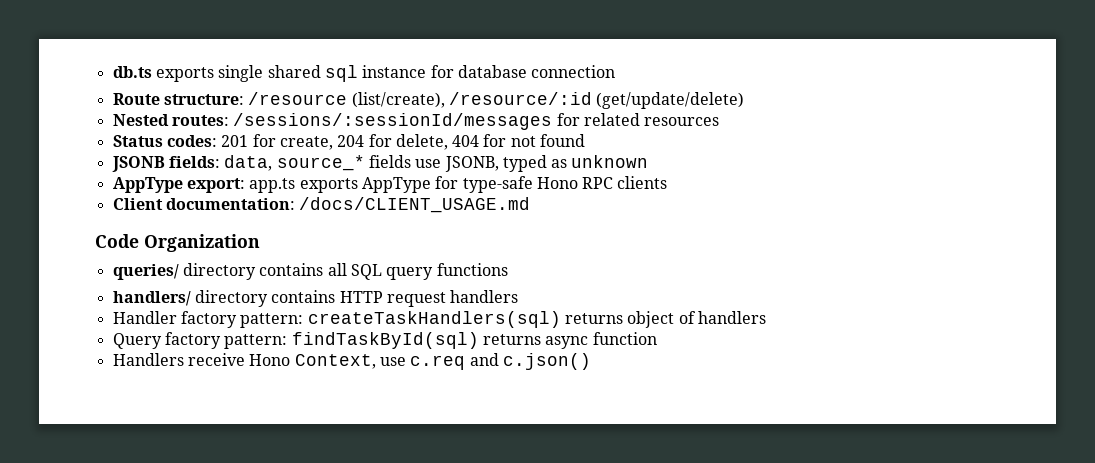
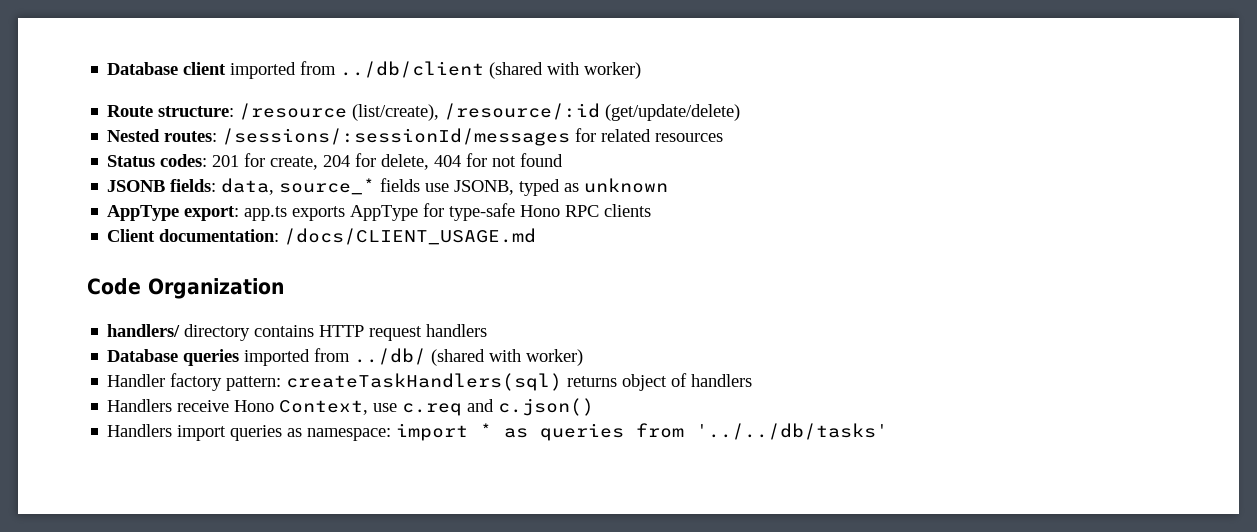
- db.ts exports single shared sql instance for database connection
+ Database client imported from ../db/client (shared with worker)
- queries/ directory contains all SQL query functions
+ Database queries imported from ../db/ (shared with worker)
- Query factory pattern: findTaskById(sql) returns async function
+ Handlers import queries as namespace: import * as queries from '../../db/tasks'

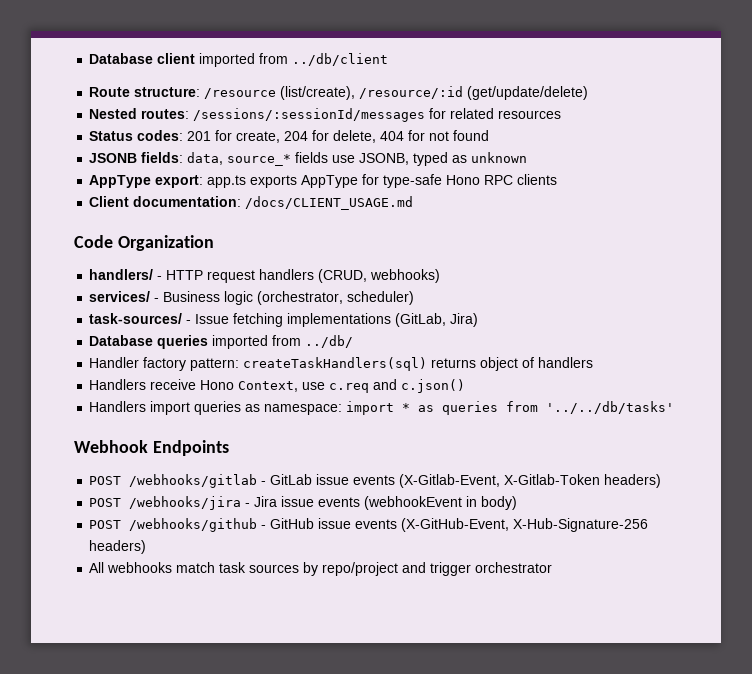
- Database client imported from ../db/client (shared with worker)
+ Database client imported from ../db/client
- handlers/ directory contains HTTP request handlers
+ handlers/ - HTTP request handlers (CRUD, webhooks)
+ services/ - Business logic (orchestrator, scheduler)
+ task-sources/ - Issue fetching implementations (GitLab, Jira)
- Database queries imported from ../db/ (shared with worker)
+ Database queries imported from ../db/
+ Webhook Endpoints
+ POST /webhooks/gitlab - GitLab issue events (X-Gitlab-Event, X-Gitlab-Token headers)
+ POST /webhooks/jira - Jira issue events (webhookEvent in body)
+ POST /webhooks/github - GitHub issue events (X-GitHub-Event, X-Hub-Signature-256 headers)
+ All webhooks match task sources by repo/project and trigger orchestrator

